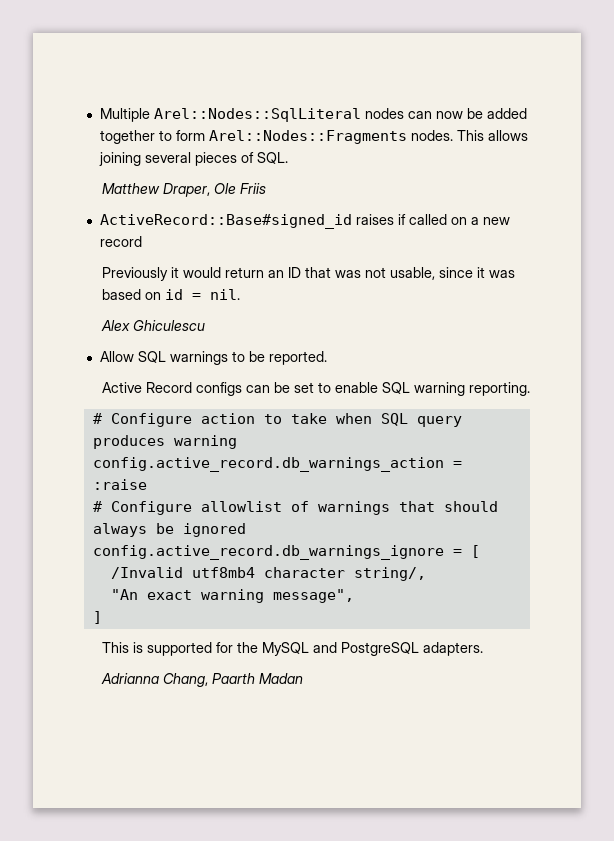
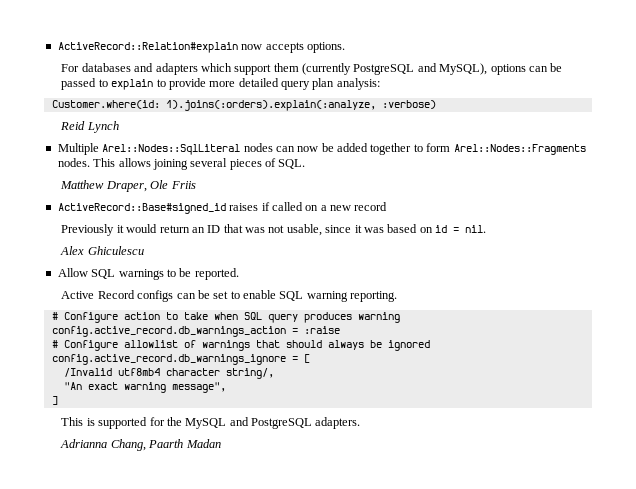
+ ActiveRecord::Relation#explain now accepts options.
+ For databases and adapters which support them (currently PostgreSQL and MySQL), options can be passed to explain to provide more detailed query plan analysis:
+ Customer.where(id: 1).joins(:orders).explain(:analyze, :verbose)
+ Reid Lynch

